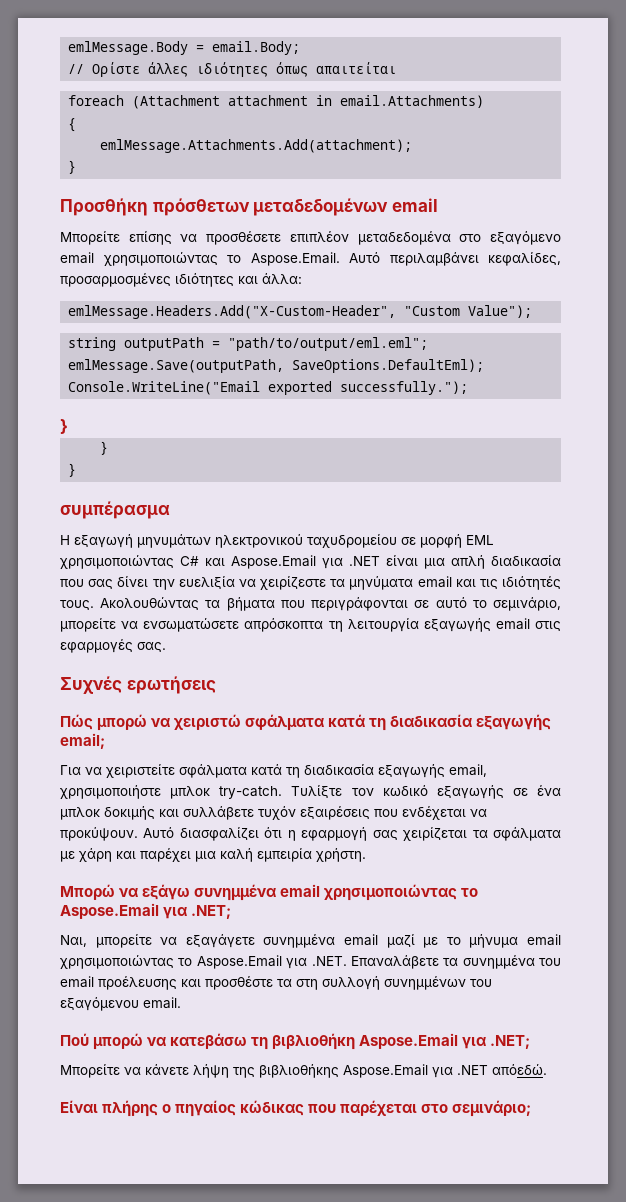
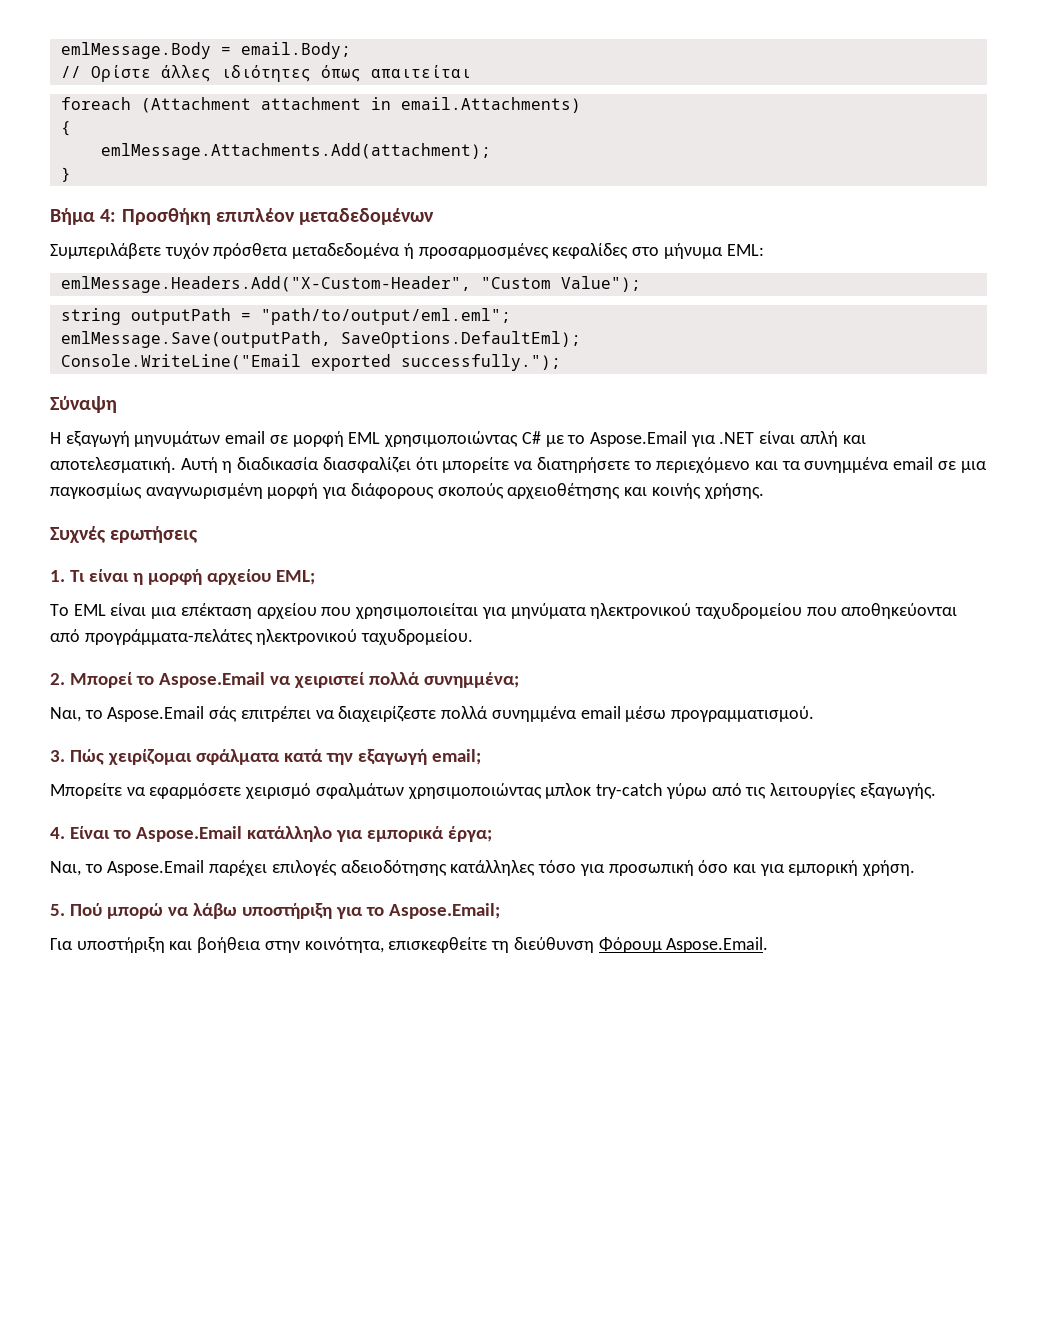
- Προσθήκη πρόσθετων μεταδεδομένων email
- Μπορείτε επίσης να προσθέσετε επιπλέον μεταδεδομένα στο εξαγόμενο email χρησιμοποιώντας το Aspose.Email. Αυτό περιλαμβάνει κεφαλίδες, προσαρμοσμένες ιδιότητες και άλλα:
+ Βήμα 4: Προσθήκη επιπλέον μεταδεδομένων
+ Συμπεριλάβετε τυχόν πρόσθετα μεταδεδομένα ή προσαρμοσμένες κεφαλίδες στο μήνυμα EML:
  Console.WriteLine("Email exported successfully.");
- }
- }
- }
- συμπέρασμα
+ Σύναψη
- Η εξαγωγή μηνυμάτων ηλεκτρονικού ταχυδρομείου σε μορφή EML χρησιμοποιώντας C# και Aspose.Email για .NET είναι μια απλή διαδικασία που σας δίνει την ευελιξία να χειρίζεστε τα μηνύματα email και τις ιδιότητές τους. Ακολουθώντας τα βήματα που περιγράφονται σε αυτό το σεμινάριο, μπορείτε να ενσωματώσετε απρόσκοπτα τη λειτουργία εξαγωγής email στις εφαρμογές σας.
+ Η εξαγωγή μηνυμάτων email σε μορφή EML χρησιμοποιώντας C# με το Aspose.Email για .NET είναι απλή και αποτελεσματική. Αυτή η διαδικασία διασφαλίζει ότι μπορείτε να διατηρήσετε το περιεχόμενο και τα συνημμένα email σε μια παγκοσμίως αναγνωρισμένη μορφή για διάφορους σκοπούς αρχειοθέτησης και κοινής χρήσης.
  Συχνές ερωτήσεις
- Πώς μπορώ να χειριστώ σφάλματα κατά τη διαδικασία εξαγωγής email;
- Για να χειριστείτε σφάλματα κατά τη διαδικασία εξαγωγής email, χρησιμοποιήστε μπλοκ try-catch. Τυλίξτε τον κωδικό εξαγωγής σε ένα μπλοκ δοκιμής και συλλάβετε τυχόν εξαιρέσεις που ενδέχεται να προκύψουν. Αυτό διασφαλίζει ότι η εφαρμογή σας χειρίζεται τα σφάλματα με χάρη και παρέχει μια καλή εμπειρία χρήστη.
- Μπορώ να εξάγω συνημμένα email χρησιμοποιώντας το Aspose.Email για .NET;
- Ναι, μπορείτε να εξαγάγετε συνημμένα email μαζί με το μήνυμα email χρησιμοποιώντας το Aspose.Email για .NET. Επαναλάβετε τα συνημμένα του email προέλευσης και προσθέστε τα στη συλλογή συνημμένων του εξαγόμενου email.
- Πού μπορώ να κατεβάσω τη βιβλιοθήκη Aspose.Email για .NET;
- Μπορείτε να κάνετε λήψη της βιβλιοθήκης Aspose.Email για .NET απόεδώ.
- Είναι πλήρης ο πηγαίος κώδικας που παρέχεται στο σεμινάριο;
+ 1. Τι είναι η μορφή αρχείου EML;
+ Το EML είναι μια επέκταση αρχείου που χρησιμοποιείται για μηνύματα ηλεκτρονικού ταχυδρομείου που αποθηκεύονται από προγράμματα-πελάτες ηλεκτρονικού ταχυδρομείου.
+ 2. Μπορεί το Aspose.Email να χειριστεί πολλά συνημμένα;
+ Ναι, το Aspose.Email σάς επιτρέπει να διαχειρίζεστε πολλά συνημμένα email μέσω προγραμματισμού.
+ 3. Πώς χειρίζομαι σφάλματα κατά την εξαγωγή email;
+ Μπορείτε να εφαρμόσετε χειρισμό σφαλμάτων χρησιμοποιώντας μπλοκ try-catch γύρω από τις λειτουργίες εξαγωγής.
+ 4. Είναι το Aspose.Email κατάλληλο για εμπορικά έργα;
+ Ναι, το Aspose.Email παρέχει επιλογές αδειοδότησης κατάλληλες τόσο για προσωπική όσο και για εμπορική χρήση.
+ 5. Πού μπορώ να λάβω υποστήριξη για το Aspose.Email;
+ Για υποστήριξη και βοήθεια στην κοινότητα, επισκεφθείτε τη διεύθυνση Φόρουμ Aspose.Email.

